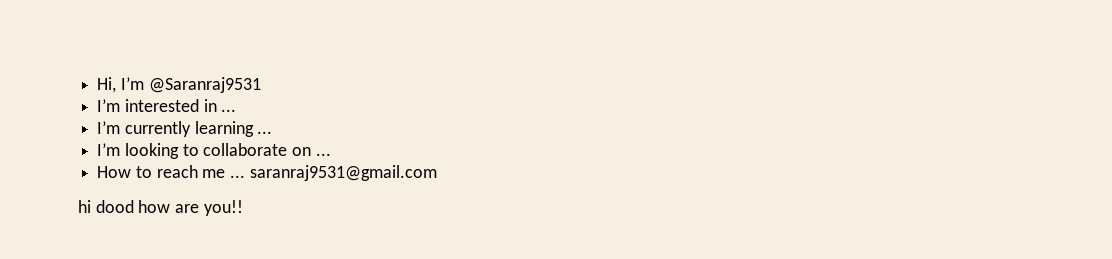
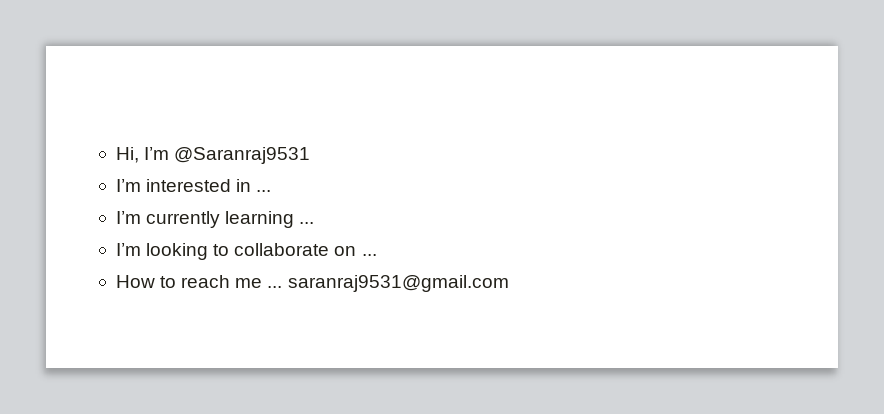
- hi dood how are you!!

